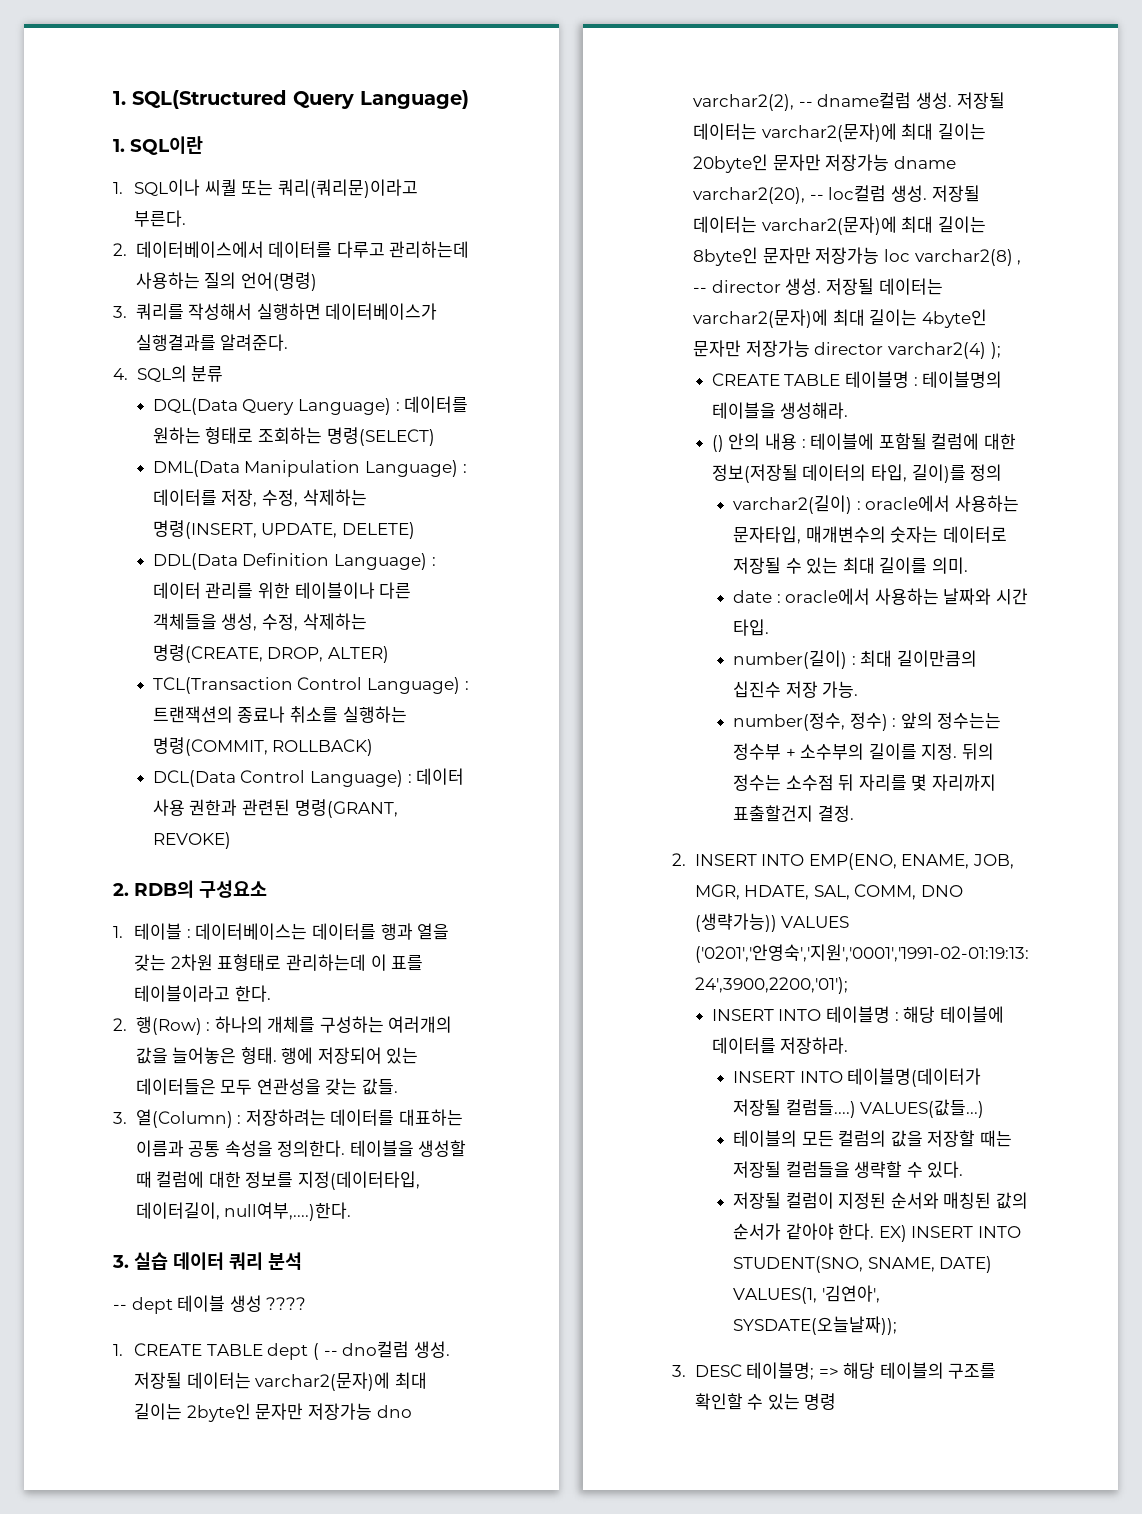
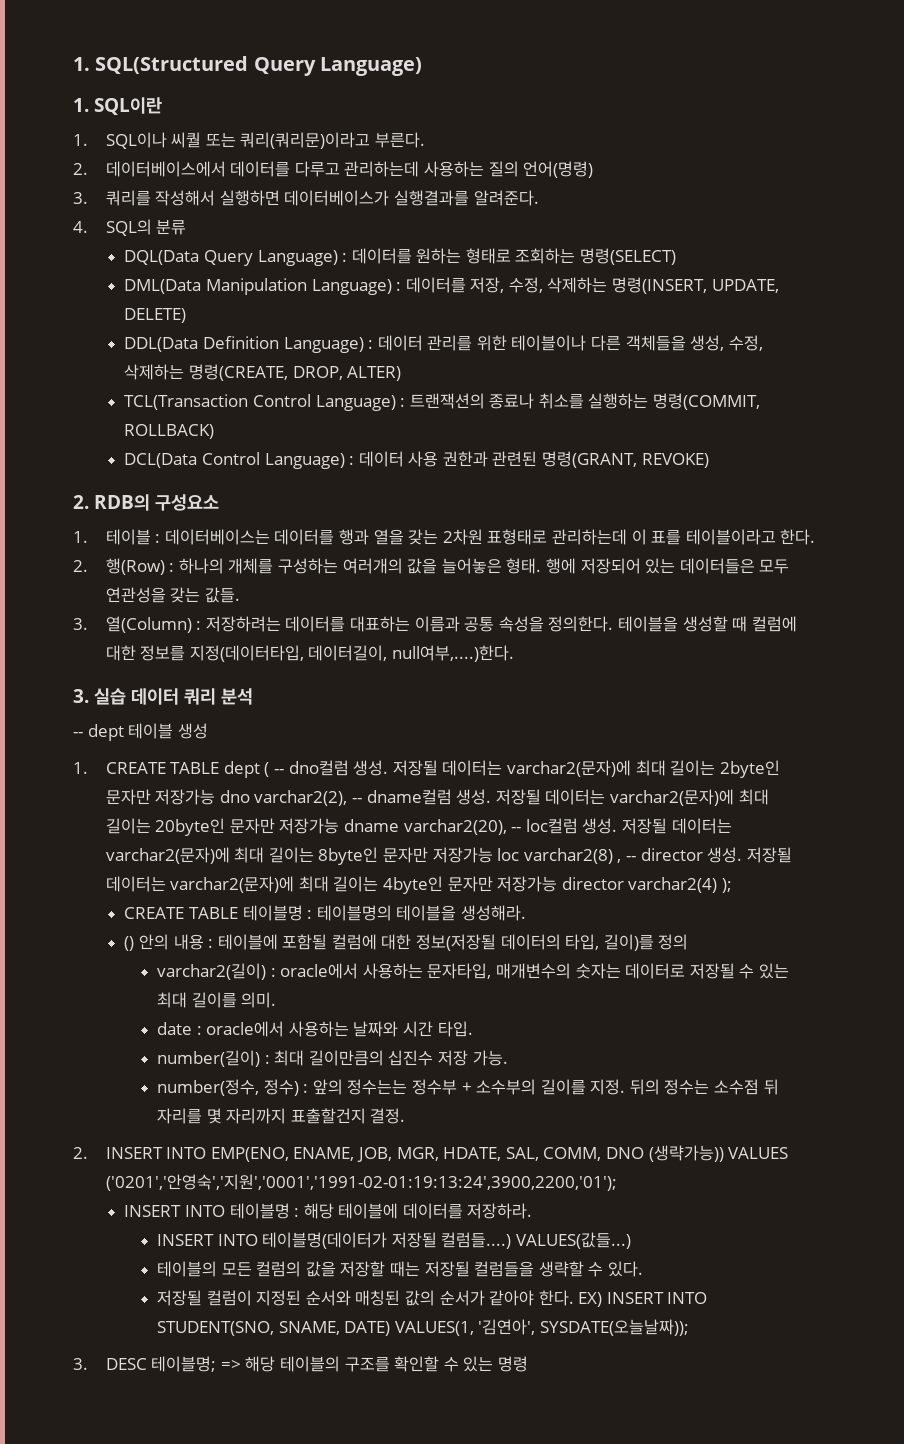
- -- dept 테이블 생성 ????
+ -- dept 테이블 생성

